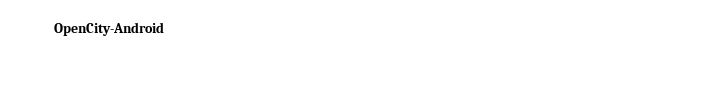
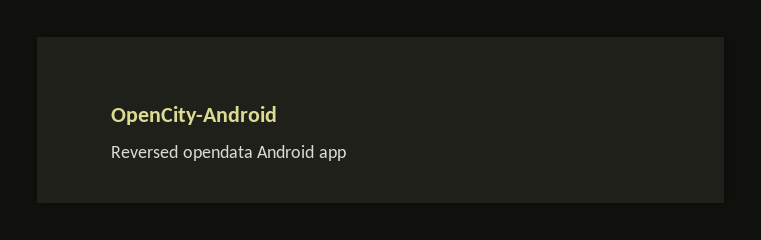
+ Reversed opendata Android app

